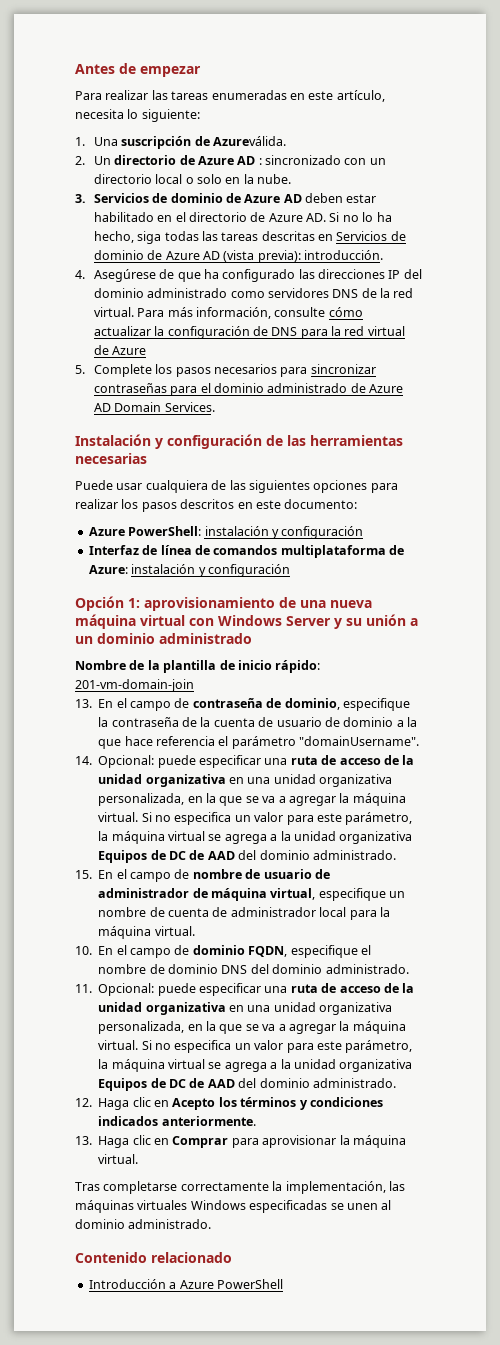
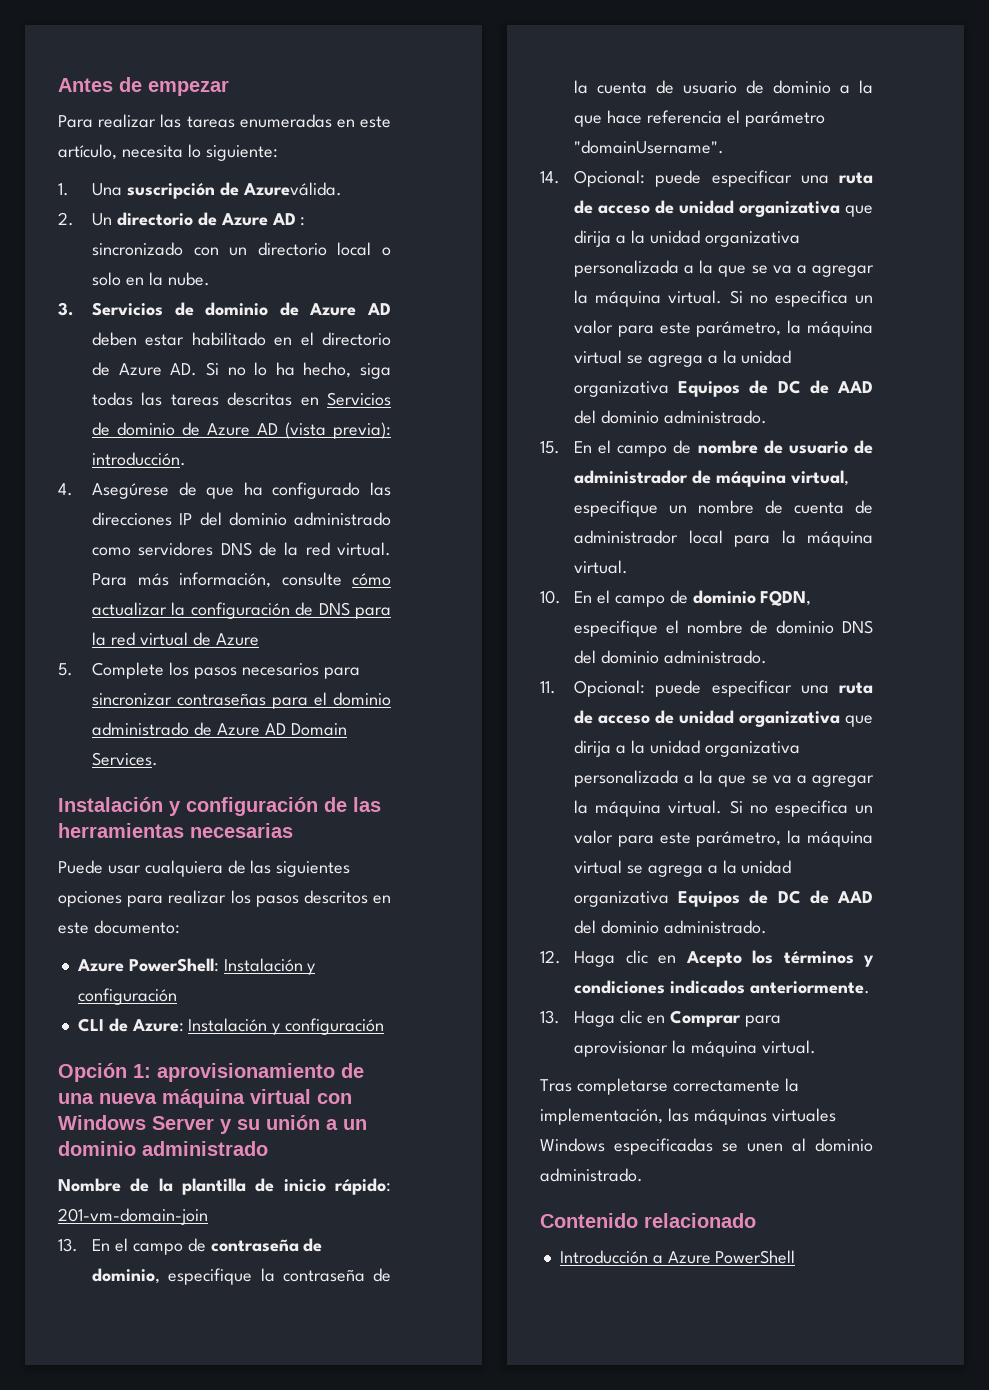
- Azure PowerShell: instalación y configuración
- Interfaz de línea de comandos multiplataforma de Azure: instalación y configuración
+ Azure PowerShell: Instalación y configuración
+ CLI de Azure: Instalación y configuración
- 14. Opcional: puede especificar una ruta de acceso de la unidad organizativa en una unidad organizativa personalizada, en la que se va a agregar la máquina virtual.
+ 14. Opcional: puede especificar una ruta de acceso de unidad organizativa que dirija a la unidad organizativa personalizada a la que se va a agregar la máquina virtual.
- 11. Opcional: puede especificar una ruta de acceso de la unidad organizativa en una unidad organizativa personalizada, en la que se va a agregar la máquina virtual.
+ 11. Opcional: puede especificar una ruta de acceso de unidad organizativa que dirija a la unidad organizativa personalizada a la que se va a agregar la máquina virtual.

